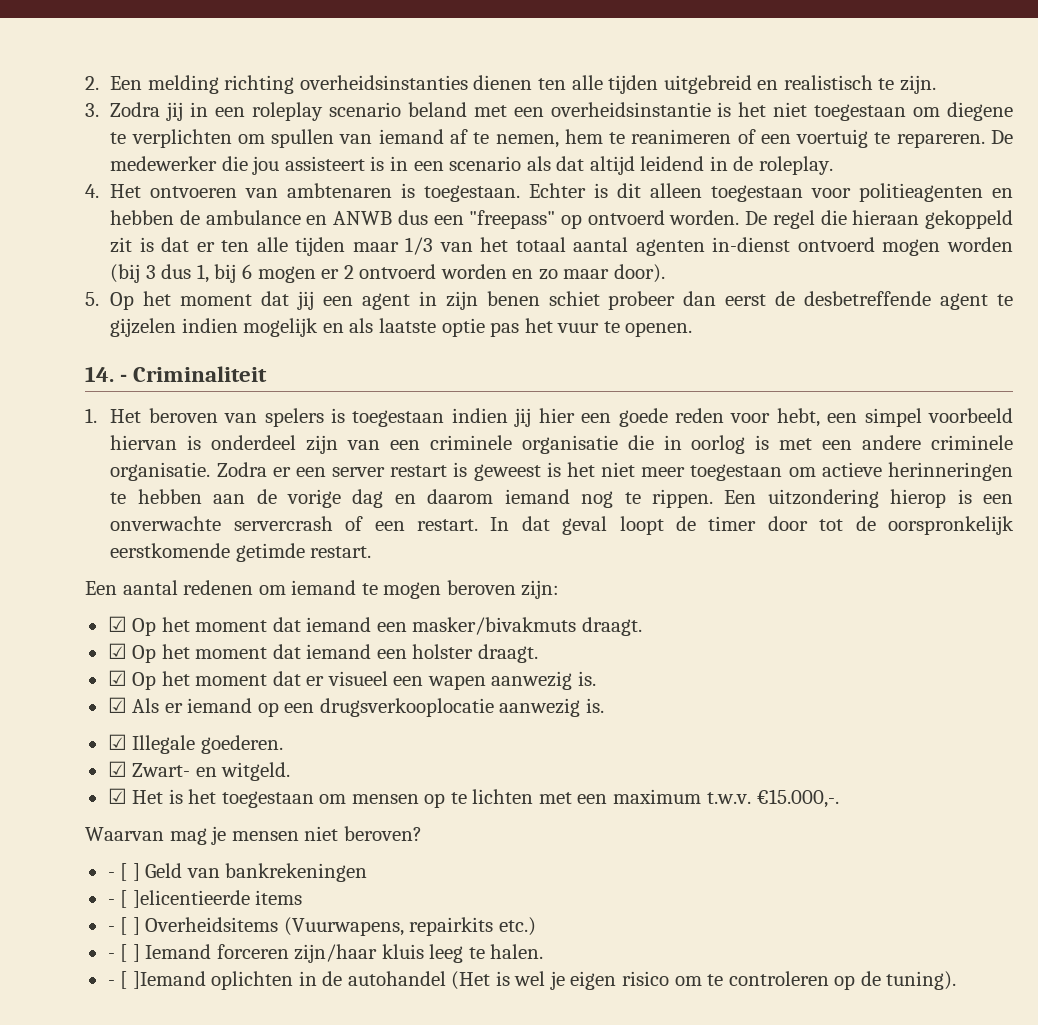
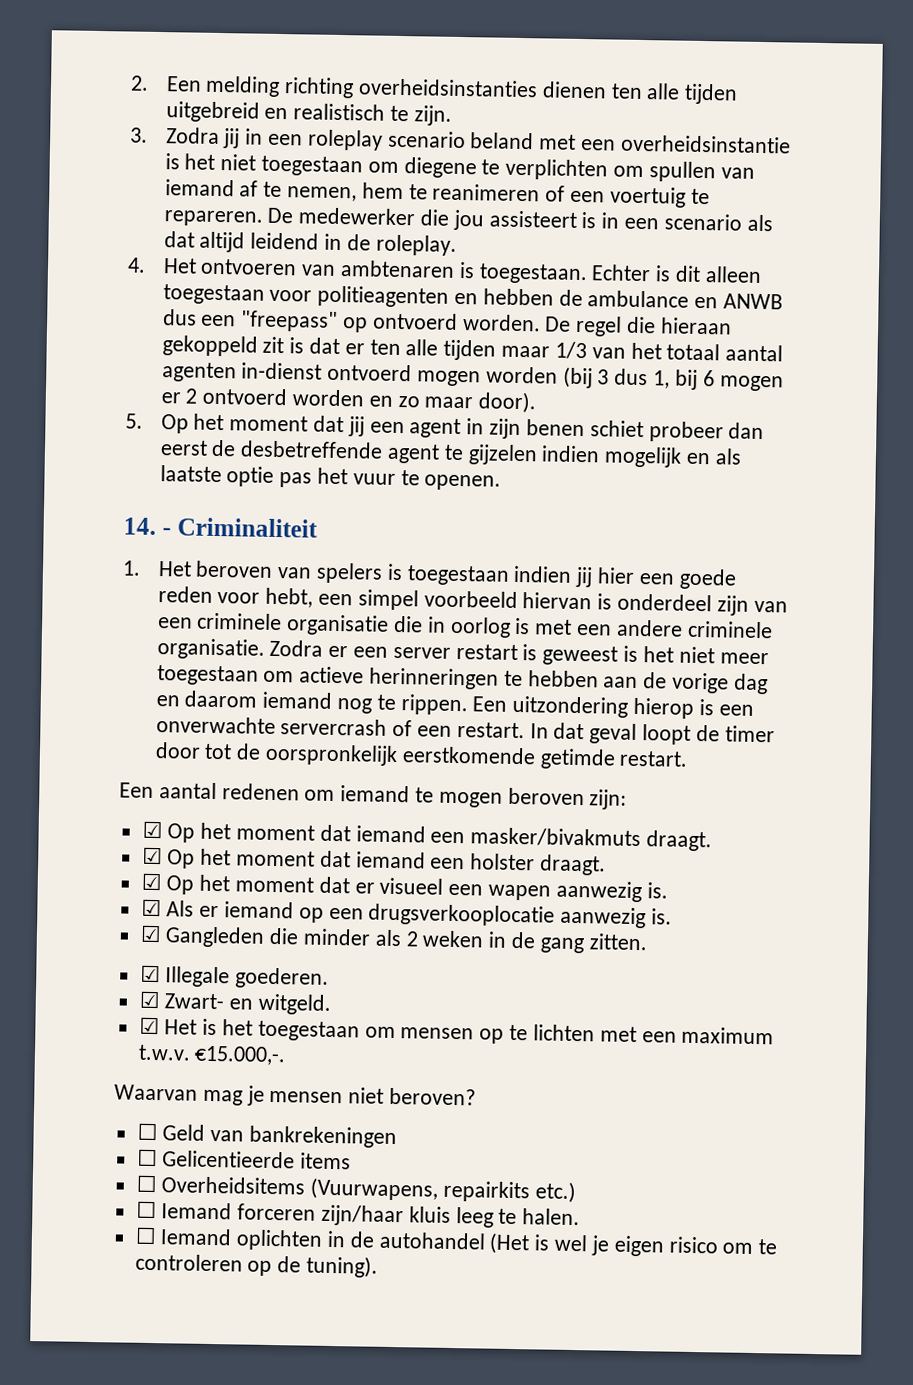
+ ☑ Gangleden die minder als 2 weken in de gang zitten.
- - [ ] Geld van bankrekeningen
+ ☐ Geld van bankrekeningen
- - [ ]elicentieerde items
- - [ ] Overheidsitems (Vuurwapens, repairkits etc.)
+ ☐ Gelicentieerde items
+ ☐ Overheidsitems (Vuurwapens, repairkits etc.)
- - [ ] Iemand forceren zijn/haar kluis leeg te halen.
+ ☐ Iemand forceren zijn/haar kluis leeg te halen.
- - [ ]Iemand oplichten in de autohandel (Het is wel je eigen risico om te controleren op de tuning).
+ ☐ Iemand oplichten in de autohandel (Het is wel je eigen risico om te controleren op de tuning).

